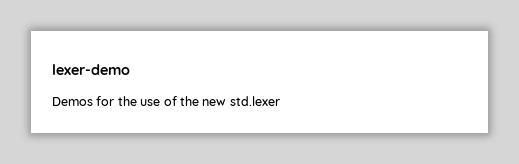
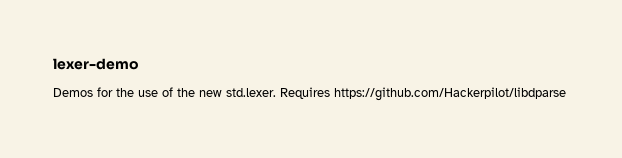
- Demos for the use of the new std.lexer
+ Demos for the use of the new std.lexer. Requires https://github.com/Hackerpilot/libdparse

